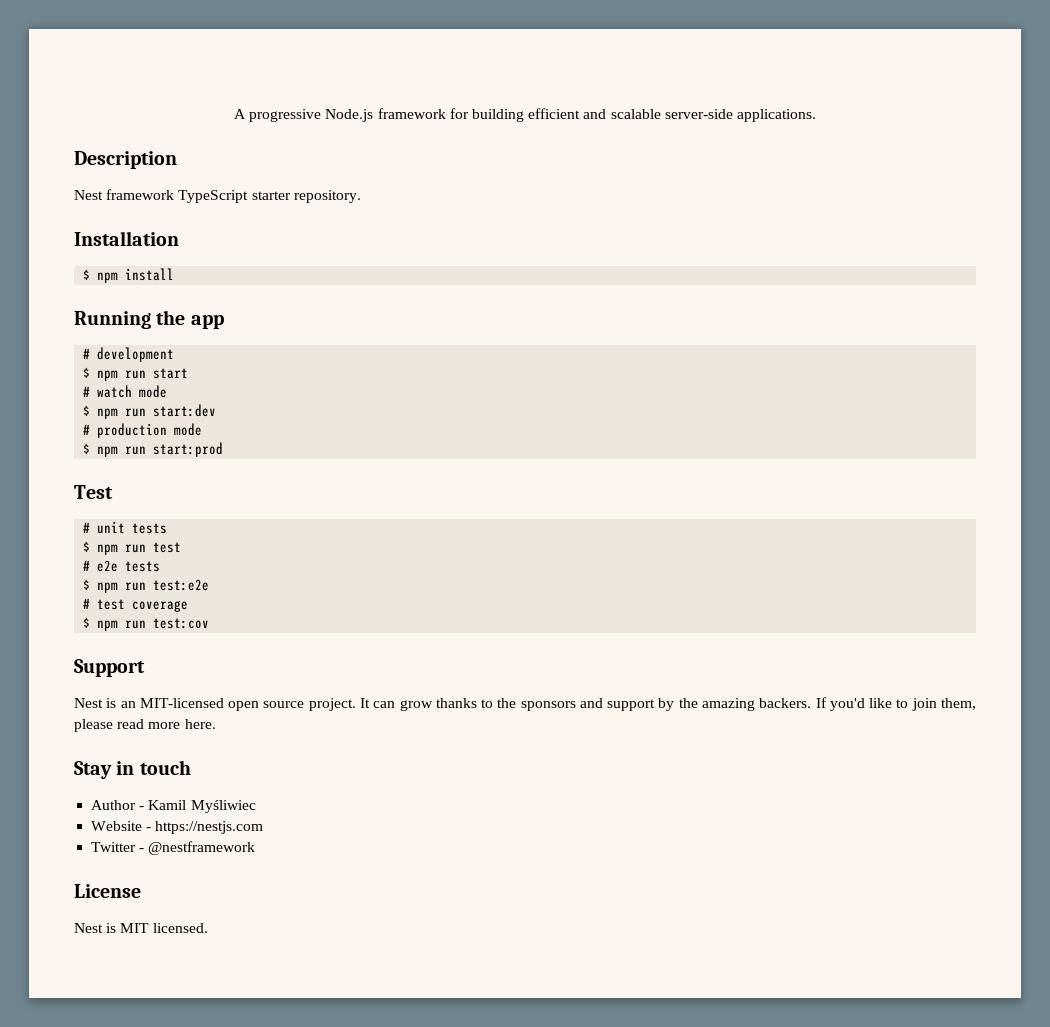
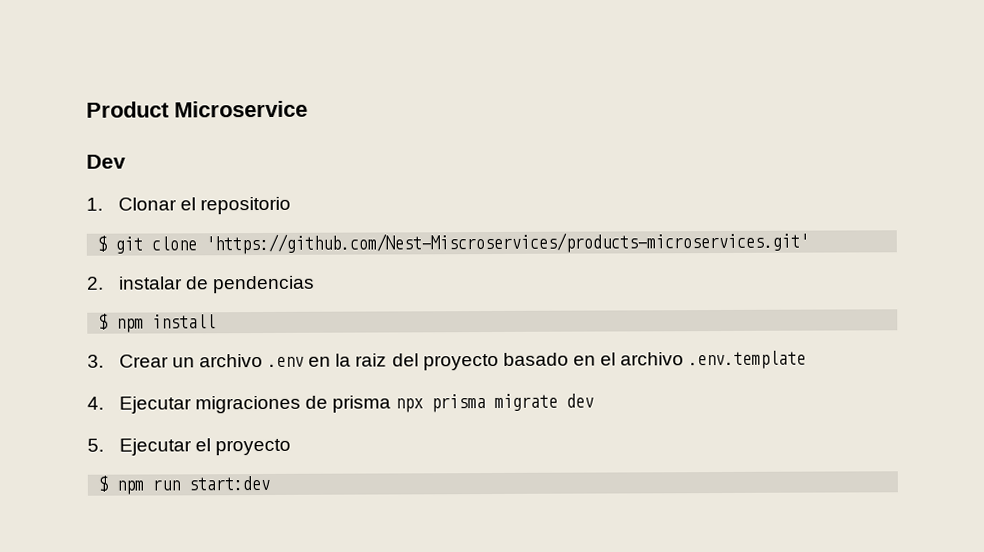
- A progressive Node.js framework for building efficient and scalable server-side applications.
- Description
- Nest framework TypeScript starter repository.
- Installation
+ Product Microservice
+ Dev
+ 1. Clonar el repositorio
+ $ git clone 'https://github.com/Nest-Miscroservices/products-microservices.git'
+ 2. instalar de pendencias
  $ npm install
- Running the app
- # development
- $ npm run start
- # watch mode
+ 3. Crear un archivo .env en la raiz del proyecto basado en el archivo .env.template
+ 4. Ejecutar migraciones de prisma npx prisma migrate dev
+ 5. Ejecutar el proyecto
  $ npm run start:dev
- # production mode
- $ npm run start:prod
- Test
- # unit tests
- $ npm run test
- # e2e tests
- $ npm run test:e2e
- # test coverage
- $ npm run test:cov
- Support
- Nest is an MIT-licensed open source project. It can grow thanks to the sponsors and support by the amazing backers. If you'd like to join them, please read more here.
- Stay in touch
- Author - Kamil Myśliwiec
- Website - https://nestjs.com
- Twitter - @nestframework
- License
- Nest is MIT licensed.

